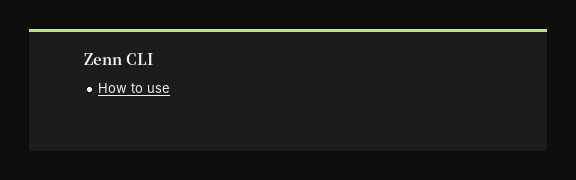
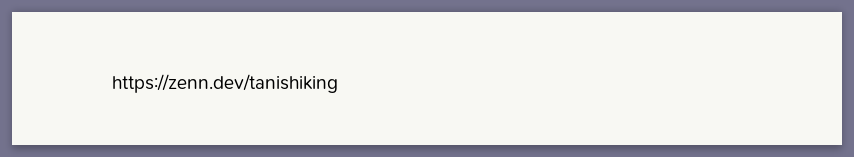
- Zenn CLI
- How to use
+ https://zenn.dev/tanishiking

